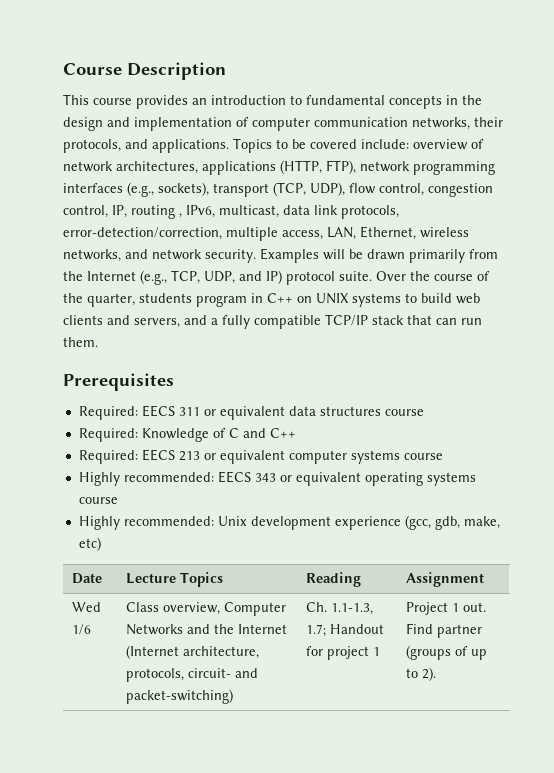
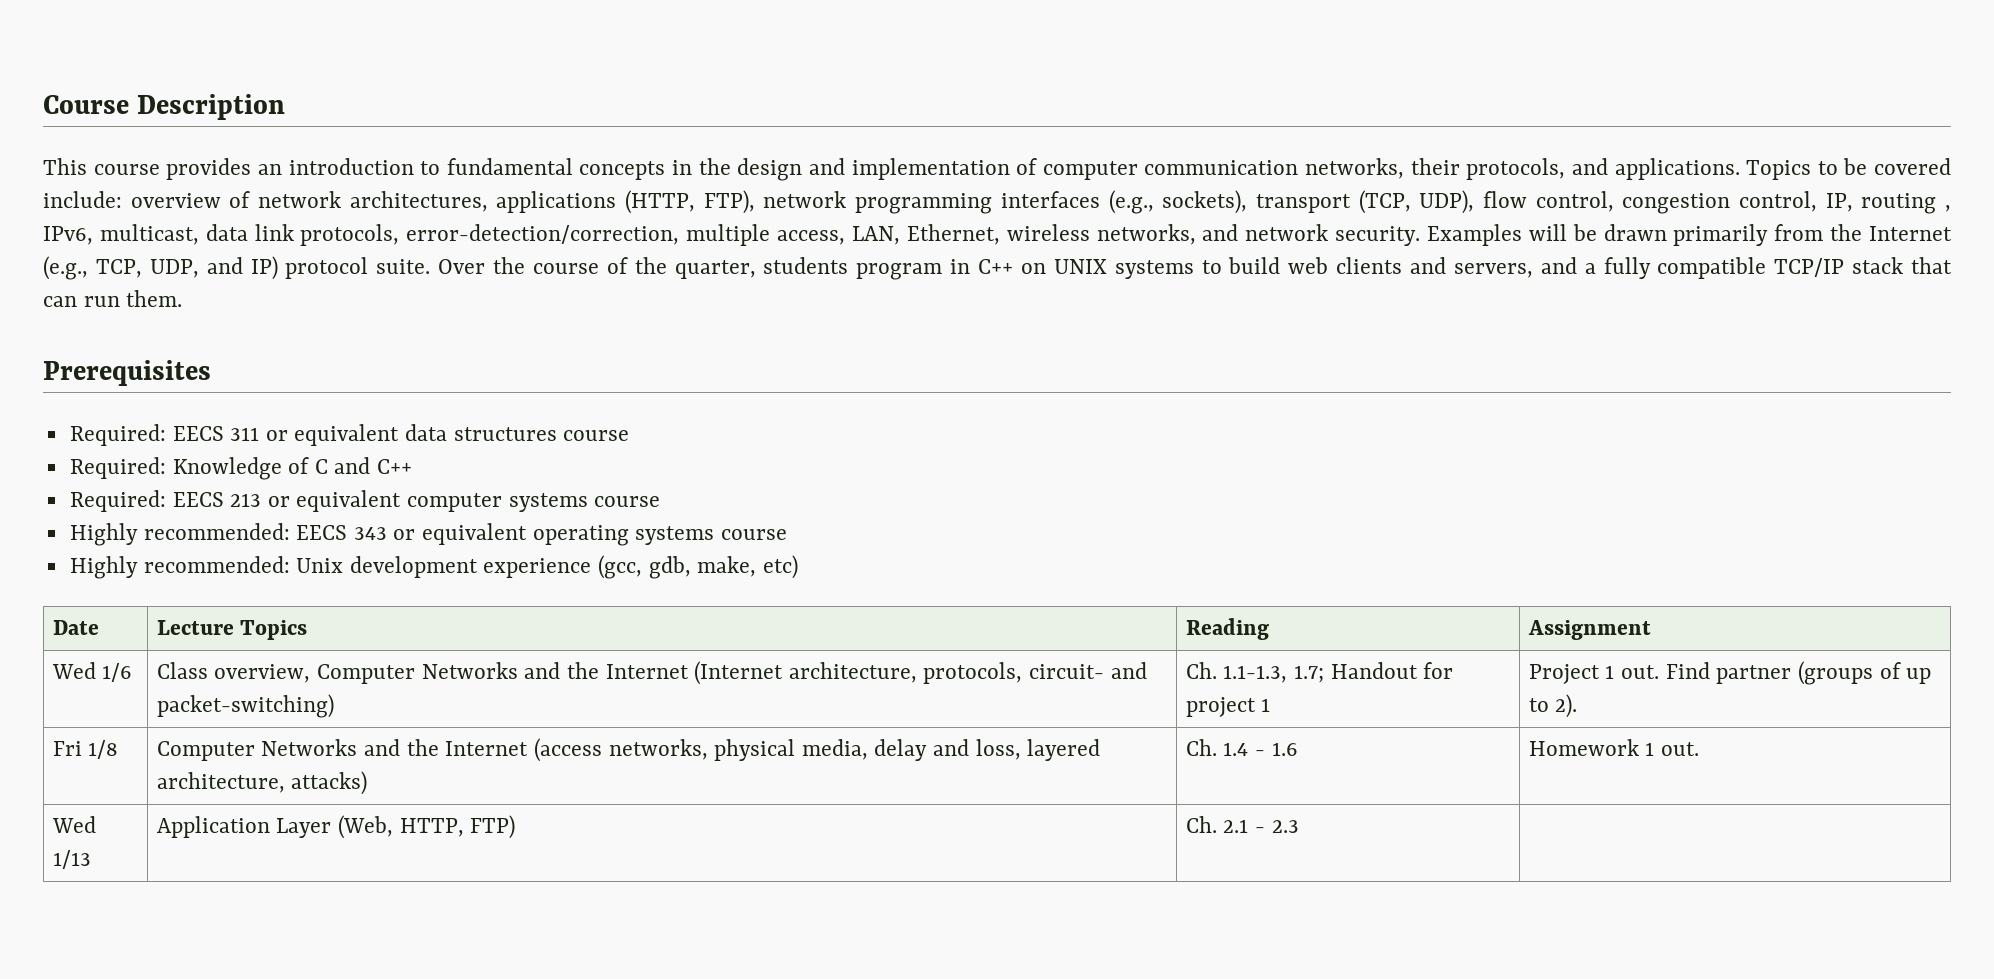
+ Fri 1/8 | Computer Networks and the Internet (access networks, physical media, delay and loss, layered architecture, attacks) | Ch. 1.4 - 1.6 | Homework 1 out.
+ Wed 1/13 | Application Layer (Web, HTTP, FTP) | Ch. 2.1 - 2.3 |

